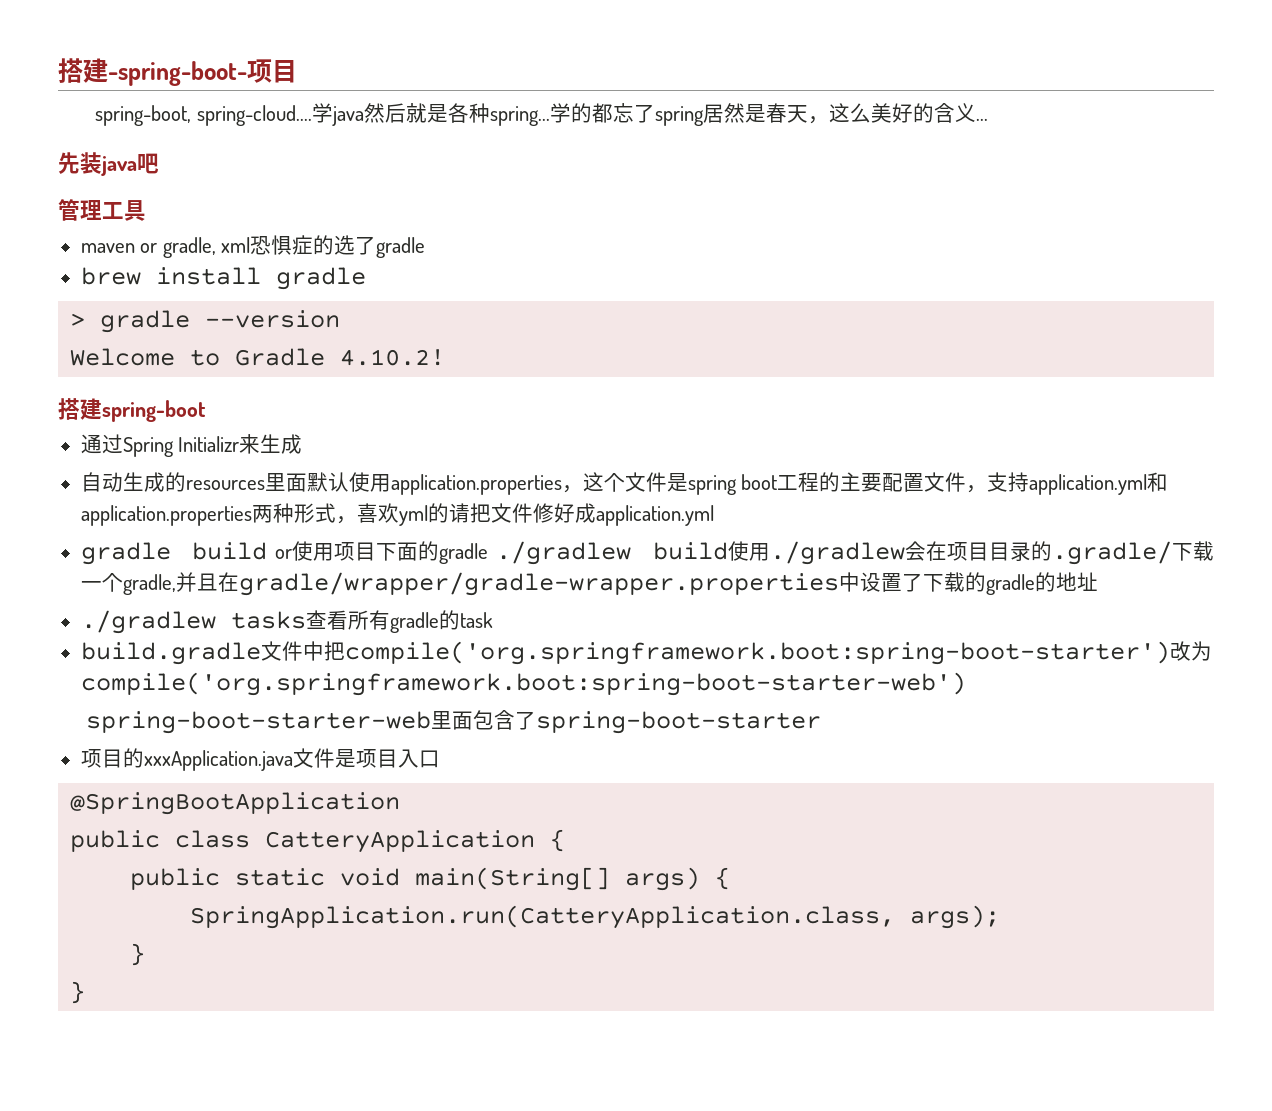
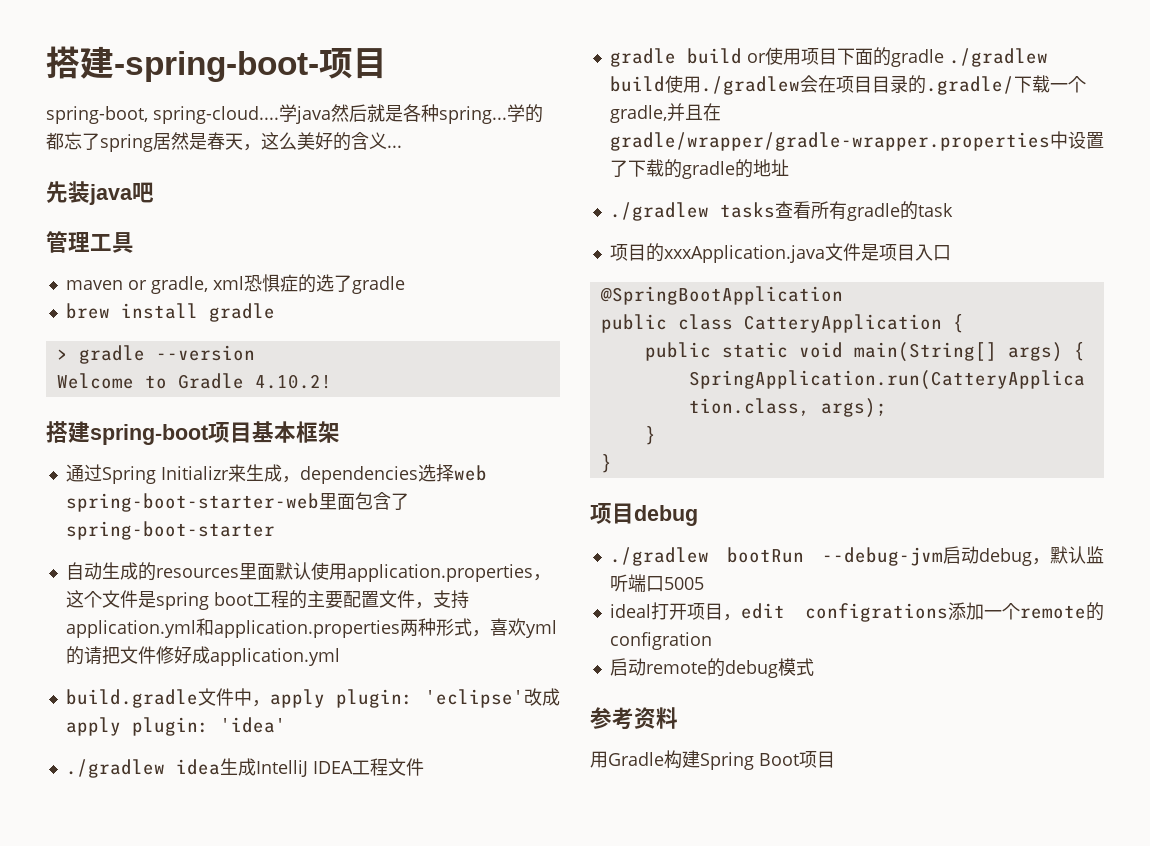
- 搭建spring-boot
+ 搭建spring-boot项目基本框架
- 通过Spring Initializr来生成
+ 通过Spring Initializr来生成，dependencies选择web spring-boot-starter-web里面包含了spring-boot-starter
+ build.gradle文件中，apply plugin: 'eclipse'改成apply plugin: 'idea'
+ ./gradlew idea生成IntelliJ IDEA工程文件
- build.gradle文件中把compile('org.springframework.boot:spring-boot-starter')改为compile('org.springframework.boot:spring-boot-starter-web')
- spring-boot-starter-web里面包含了spring-boot-starter
+ 项目debug
+ ./gradlew bootRun --debug-jvm启动debug，默认监听端口5005
+ ideal打开项目，edit configrations添加一个remote的configration
+ 启动remote的debug模式
+ 参考资料
+ 用Gradle构建Spring Boot项目

